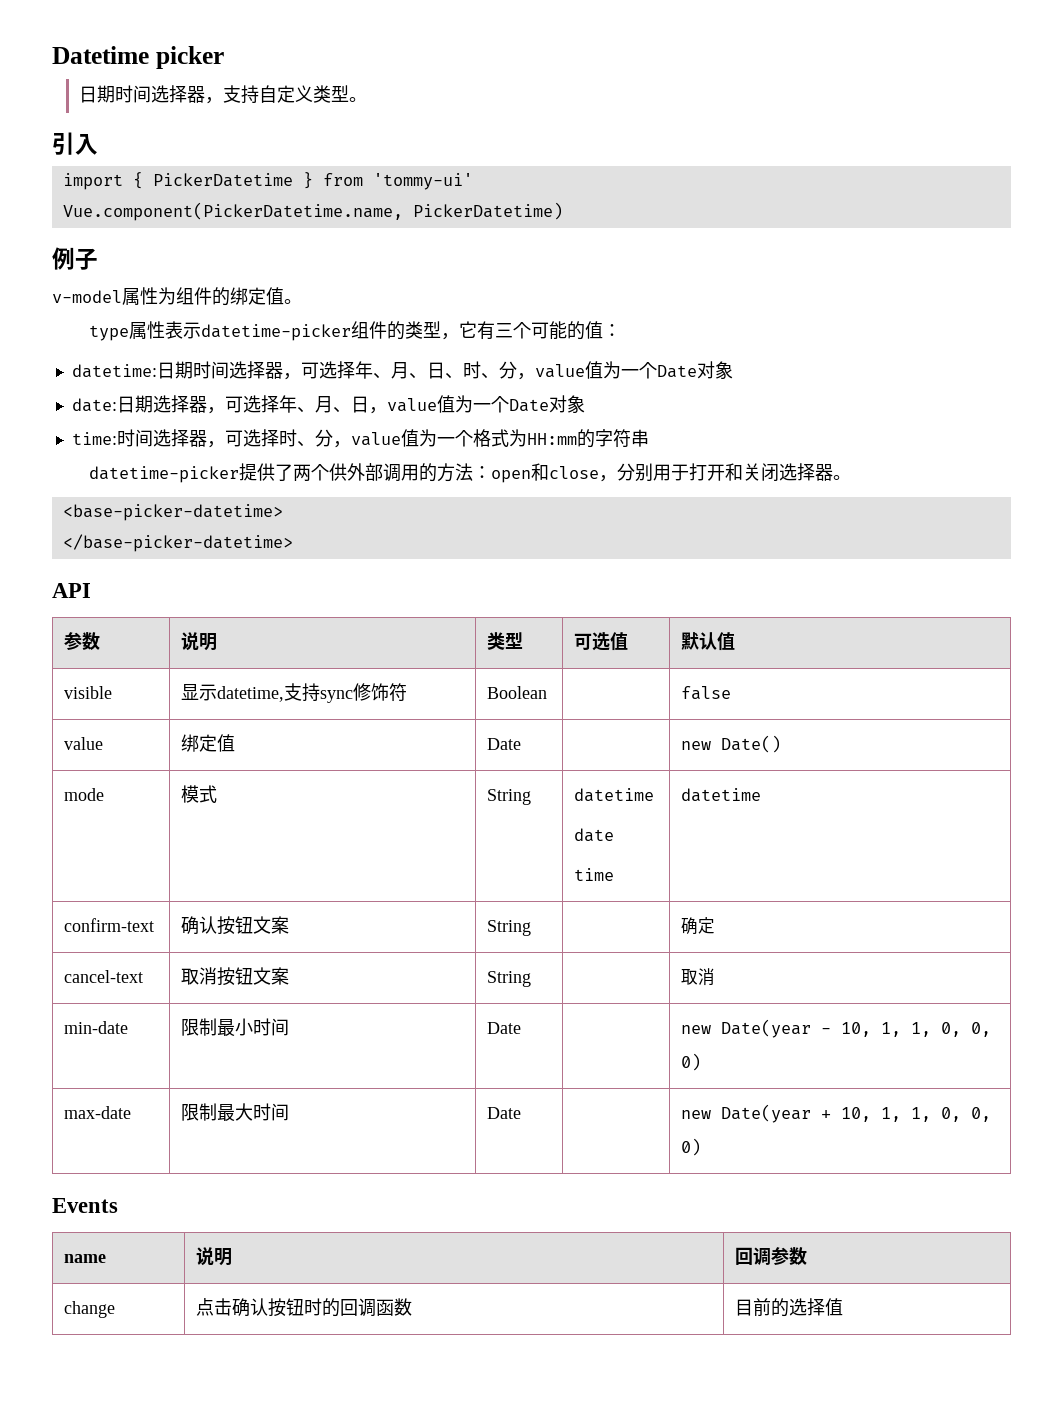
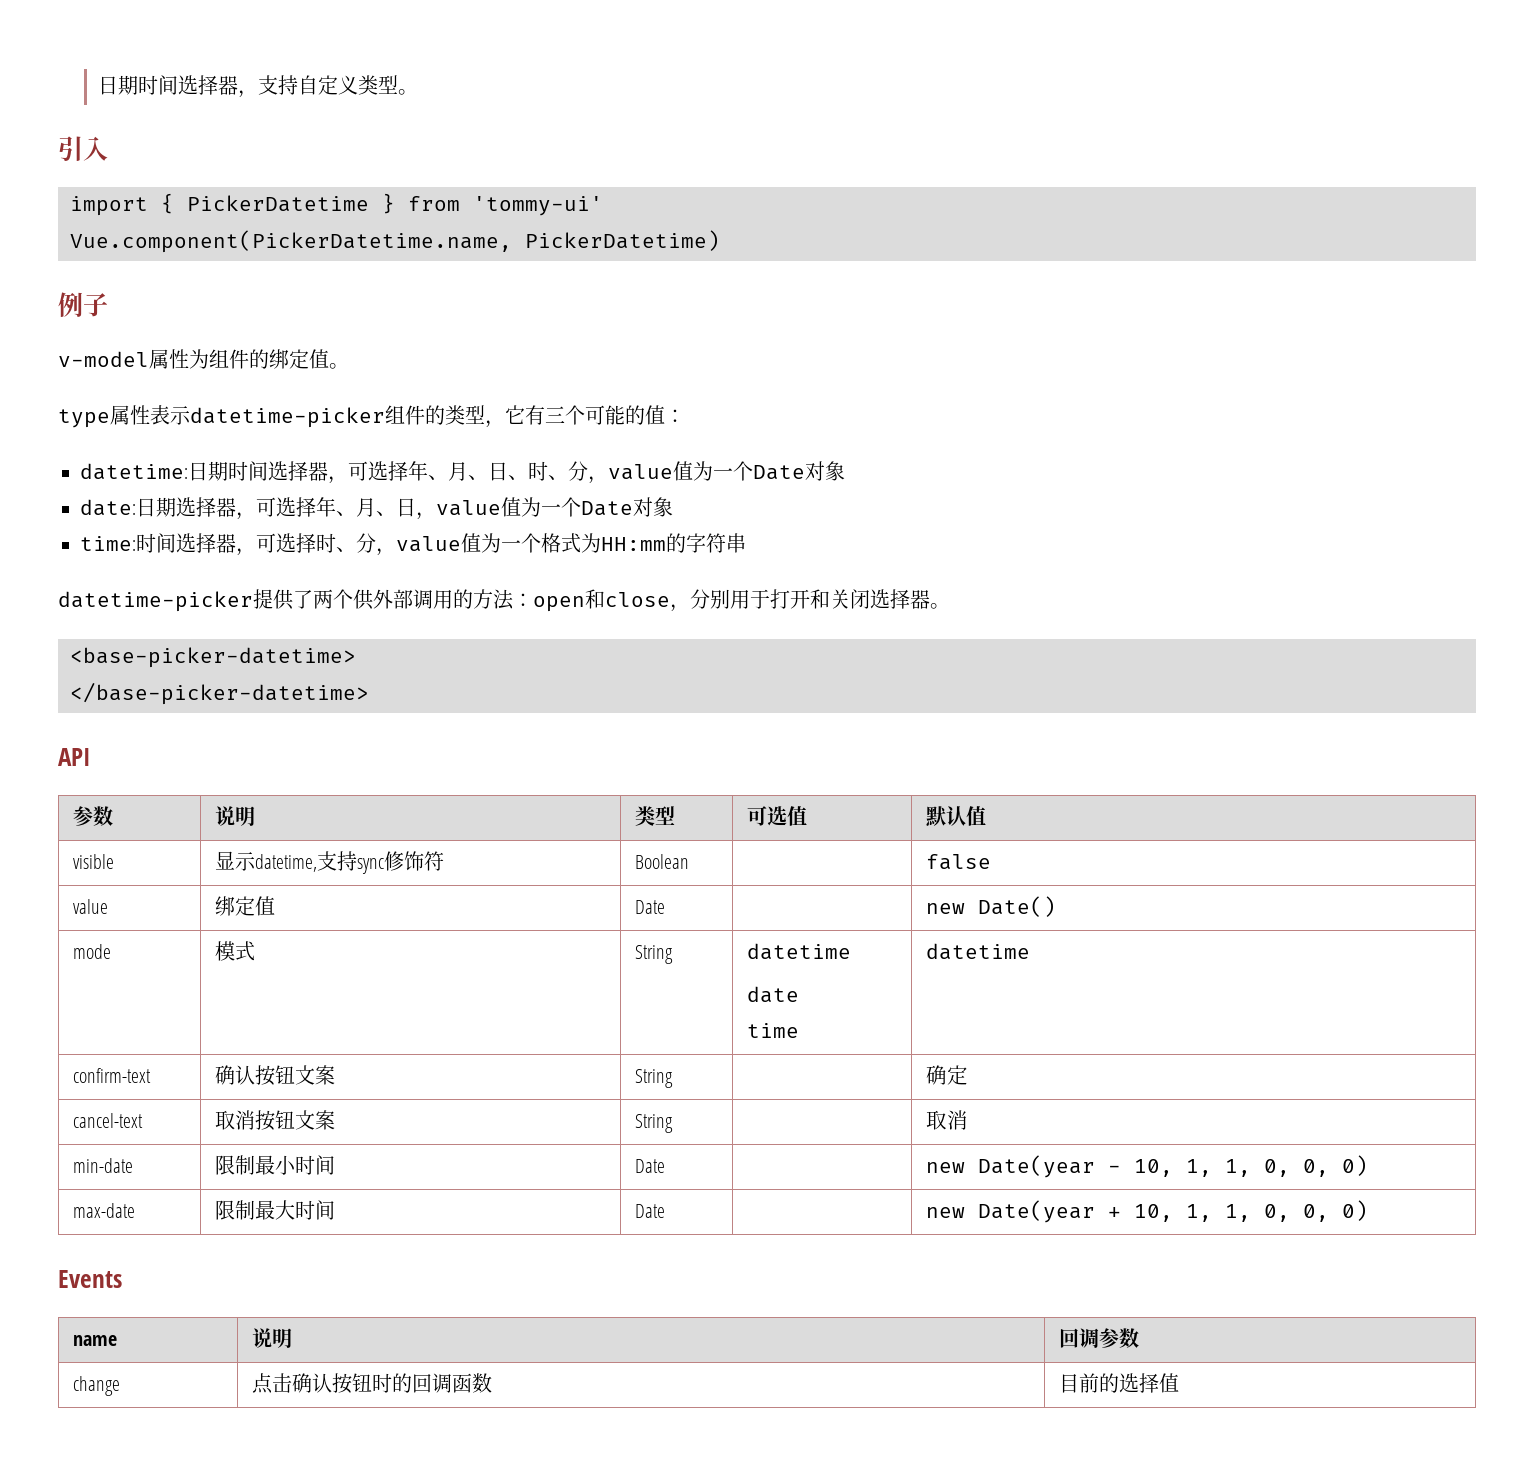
- Datetime picker

